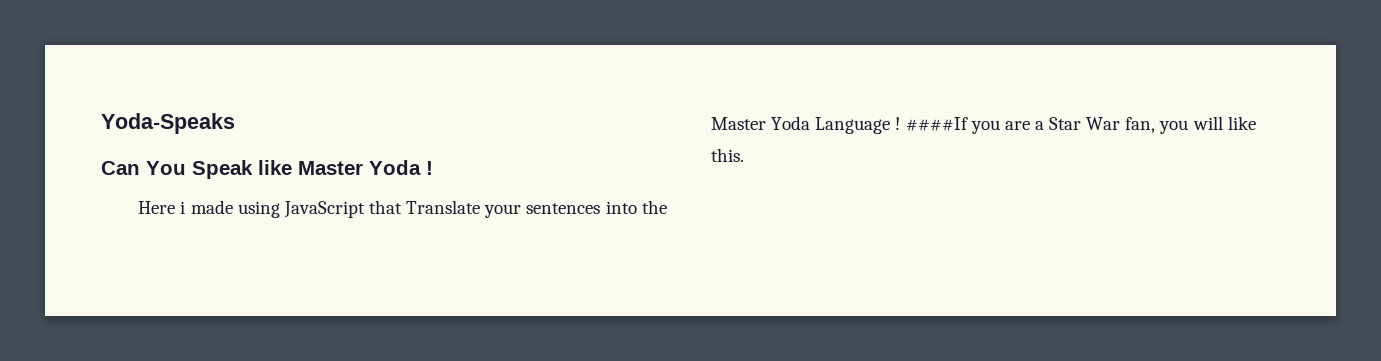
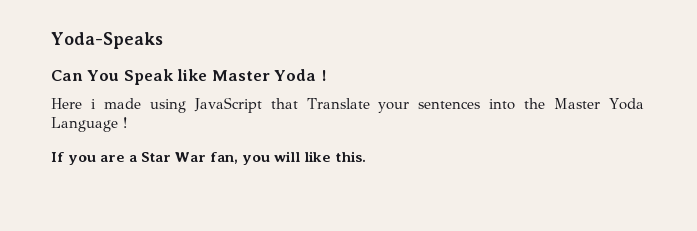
- Here i made using JavaScript that Translate your sentences into the Master Yoda Language ! ####If you are a Star War fan, you will like this.
+ Here i made using JavaScript that Translate your sentences into the Master Yoda Language !
+ If you are a Star War fan, you will like this.

